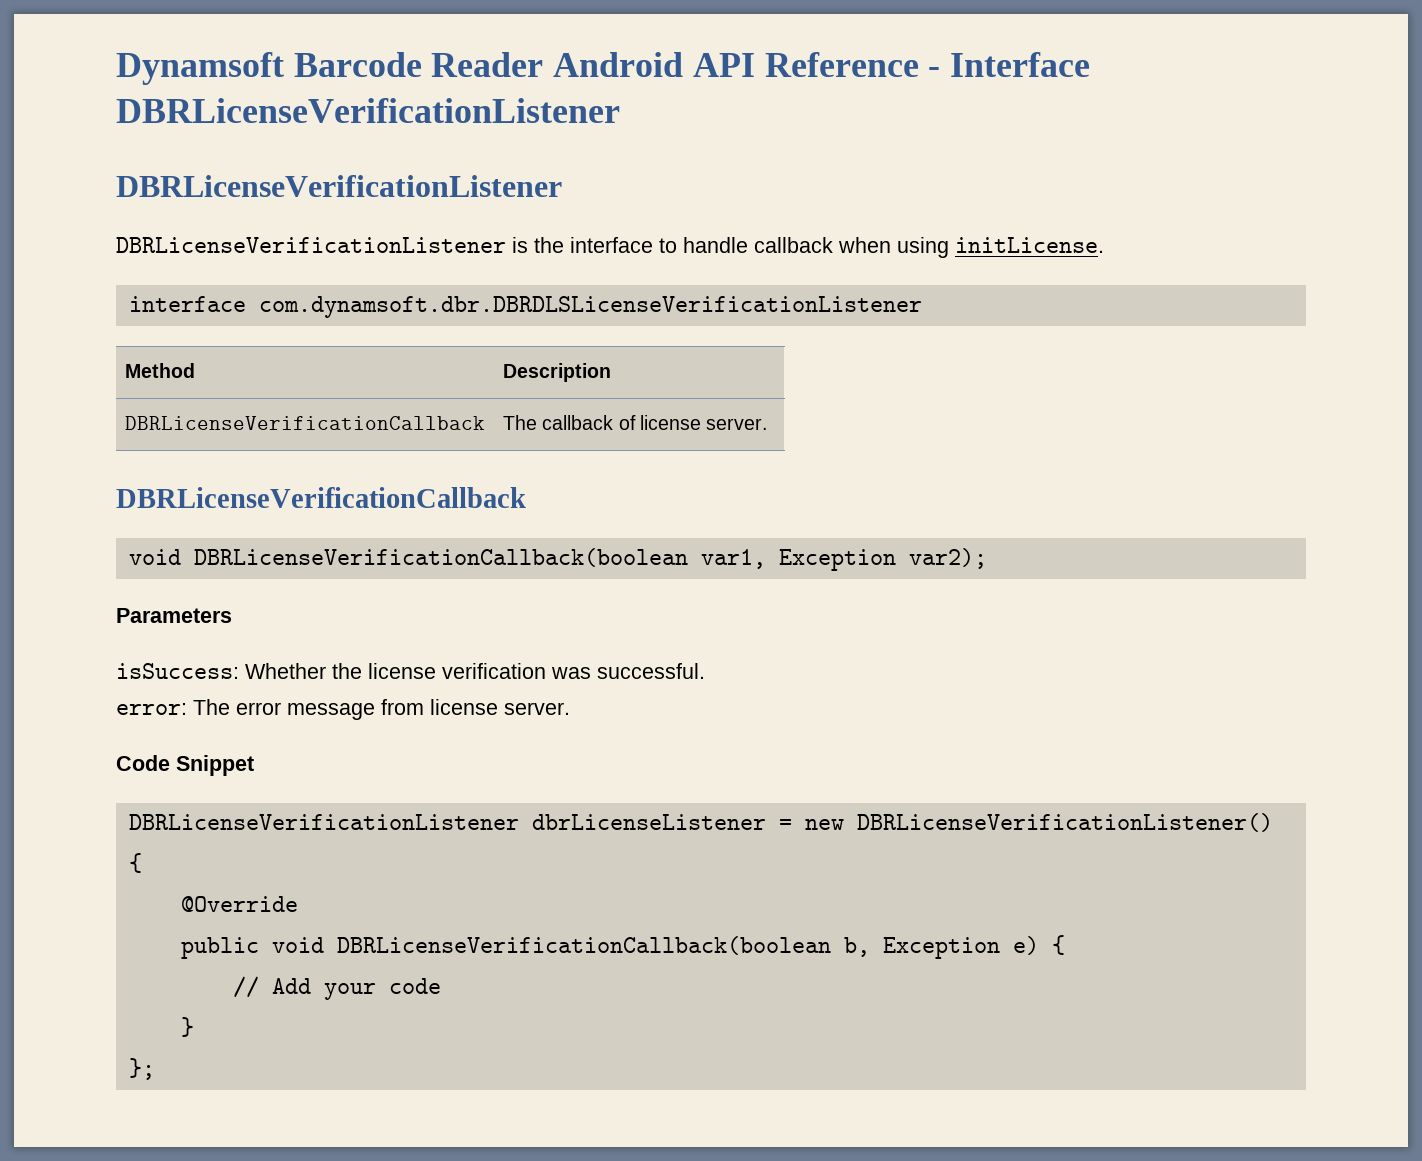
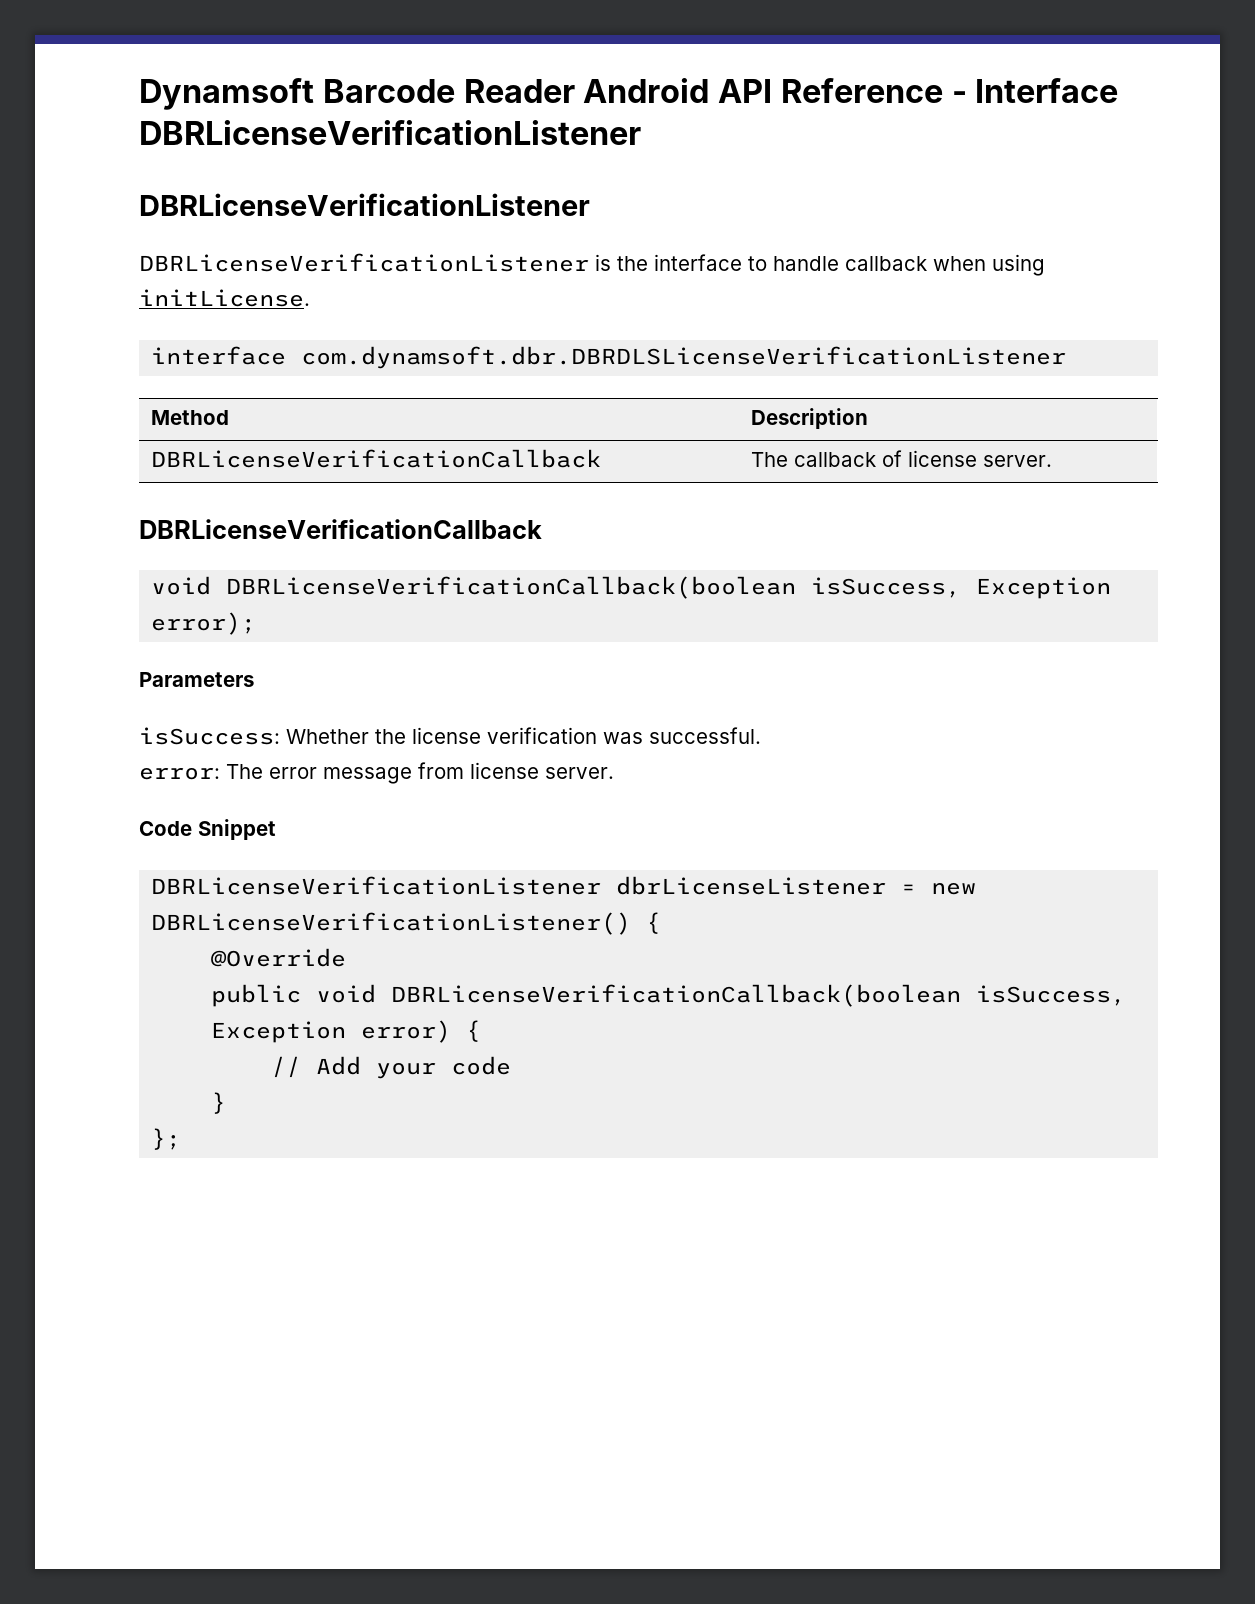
- void DBRLicenseVerificationCallback(boolean var1, Exception var2);
+ void DBRLicenseVerificationCallback(boolean isSuccess, Exception error);
- public void DBRLicenseVerificationCallback(boolean b, Exception e) {
+ public void DBRLicenseVerificationCallback(boolean isSuccess, Exception error) {

